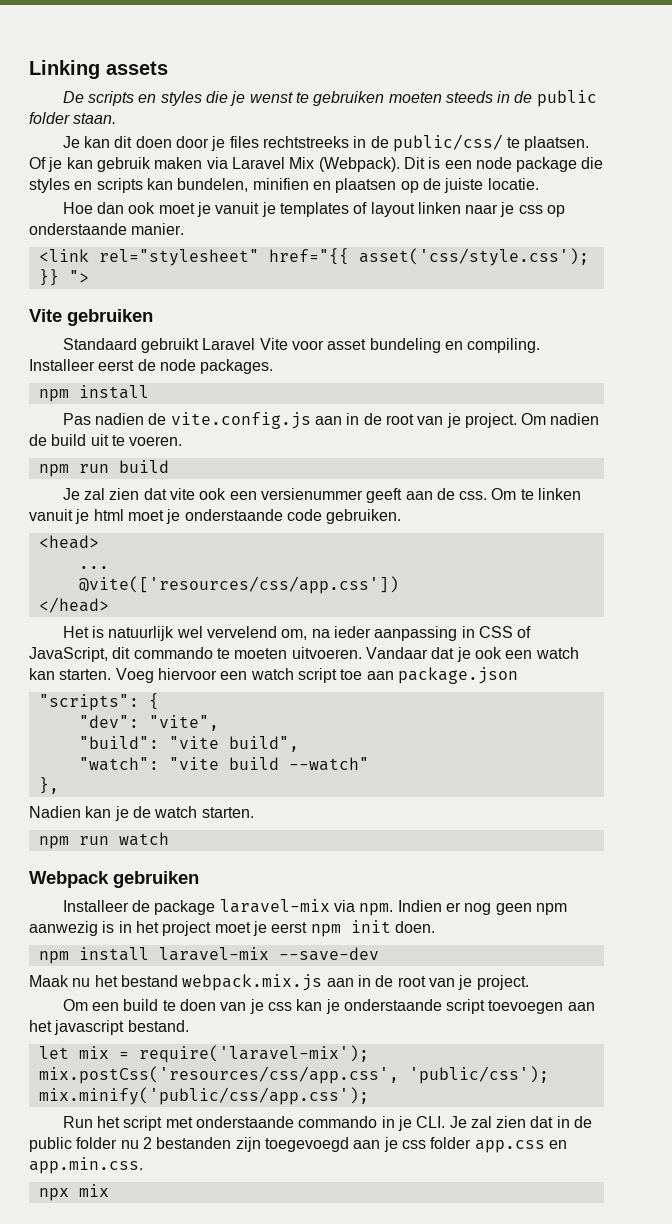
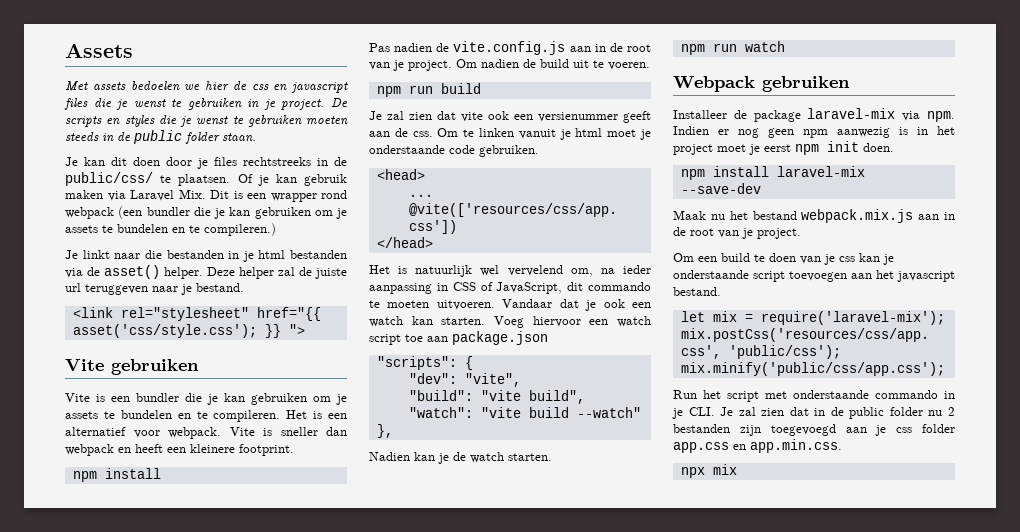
- Linking assets
- De scripts en styles die je wenst te gebruiken moeten steeds in de public folder staan.
+ Assets
+ Met assets bedoelen we hier de css en javascript files die je wenst te gebruiken in je project. De scripts en styles die je wenst te gebruiken moeten steeds in de public folder staan.
- Of je kan gebruik maken via Laravel Mix (Webpack). Dit is een node package die styles en scripts kan bundelen, minifien en plaatsen op de juiste locatie.
- Hoe dan ook moet je vanuit je templates of layout linken naar je css op onderstaande manier.
+ Of je kan gebruik maken via Laravel Mix. Dit is een wrapper rond webpack (een bundler die je kan gebruiken om je assets te bundelen en te compileren.)
+ Je linkt naar die bestanden in je html bestanden via de asset() helper. Deze helper zal de juiste url teruggeven naar je bestand.
- Standaard gebruikt Laravel Vite voor asset bundeling en compiling. Installeer eerst de node packages.
+ Vite is een bundler die je kan gebruiken om je assets te bundelen en te compileren. Het is een alternatief voor webpack. Vite is sneller dan webpack en heeft een kleinere footprint.

